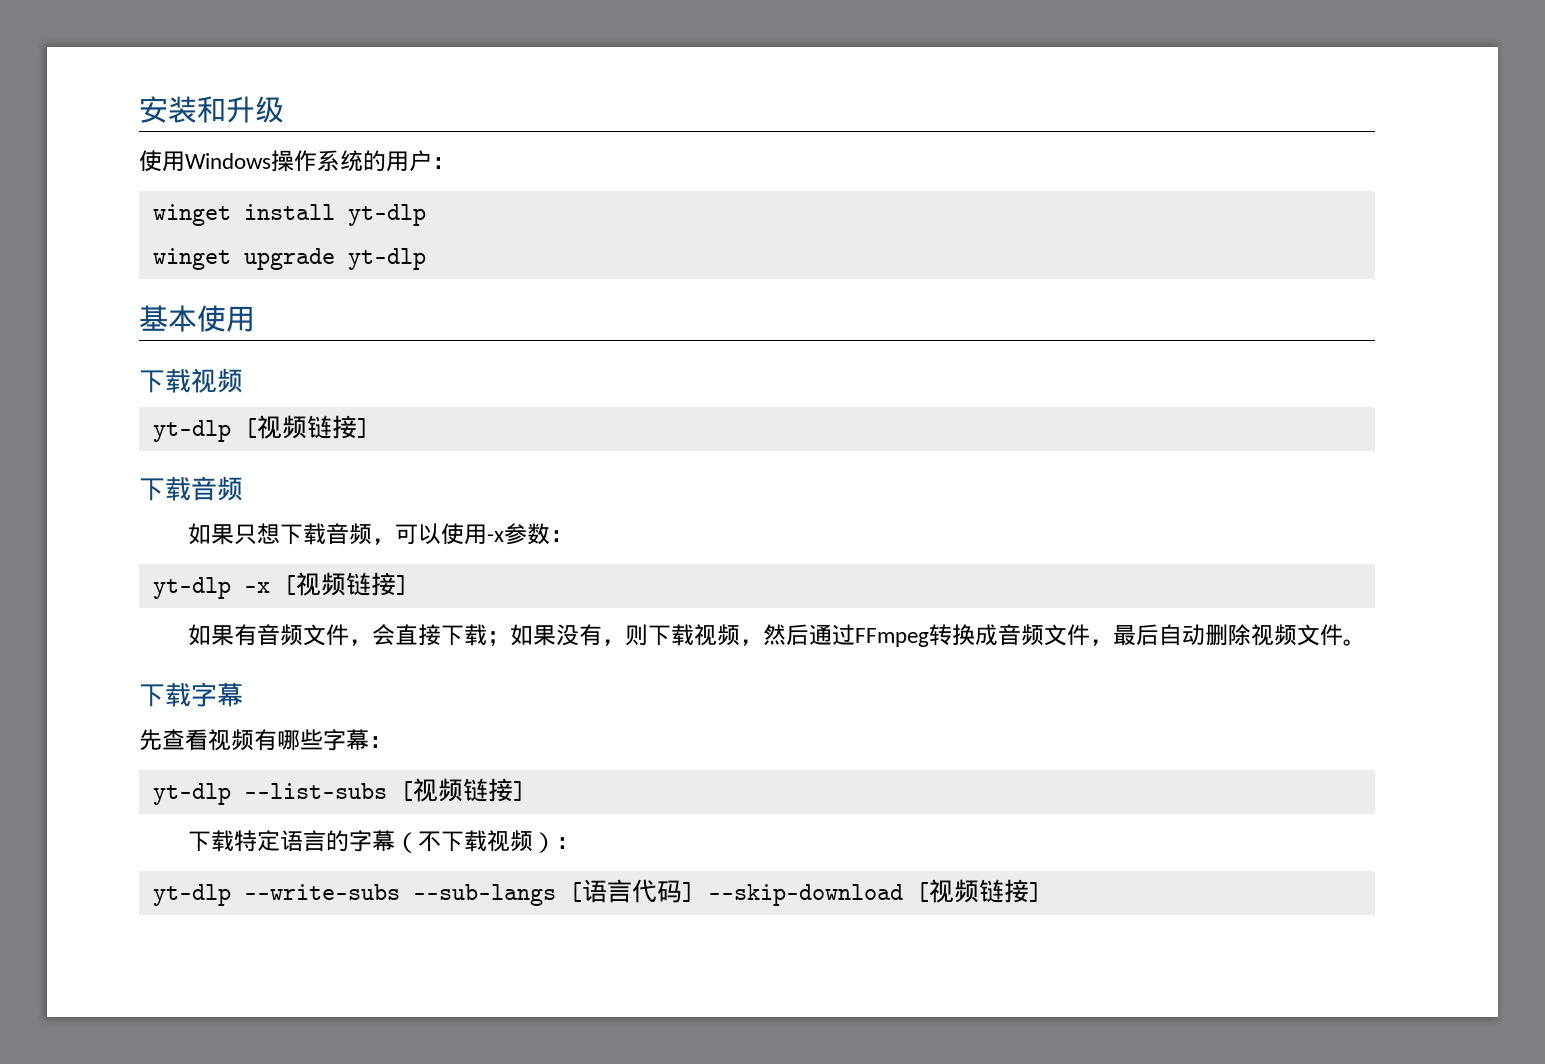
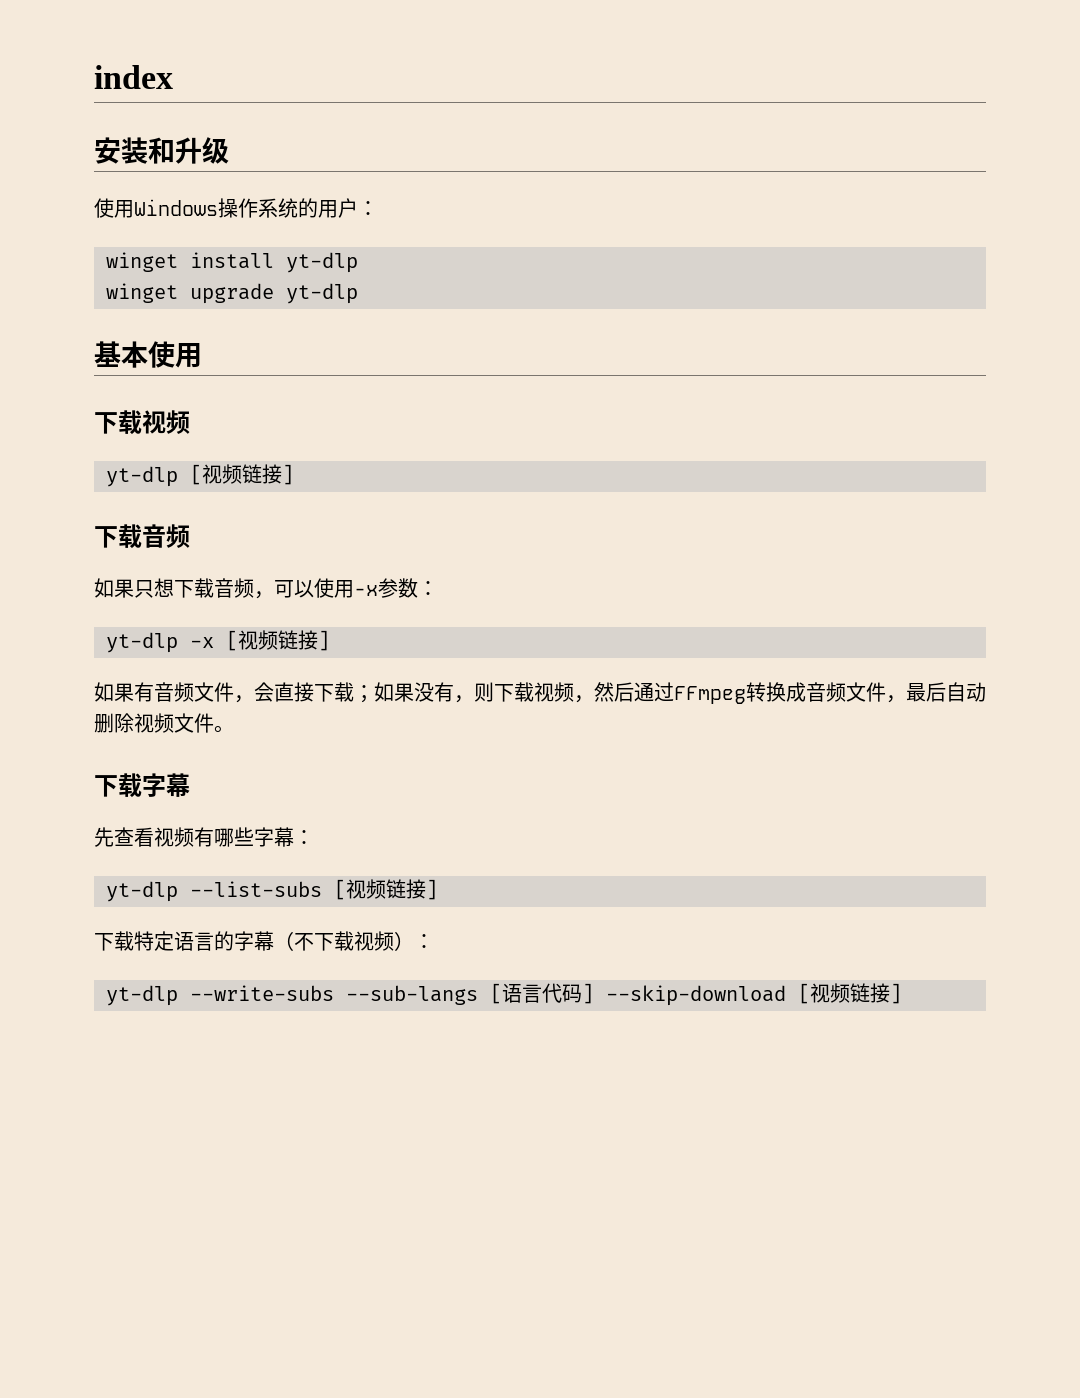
+ index

